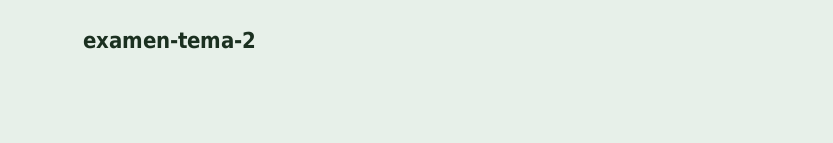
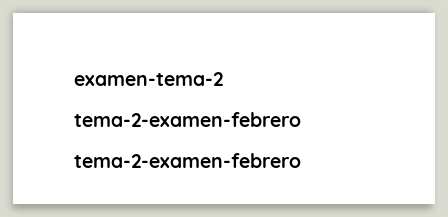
  examen-tema-2
+ tema-2-examen-febrero
+ tema-2-examen-febrero

